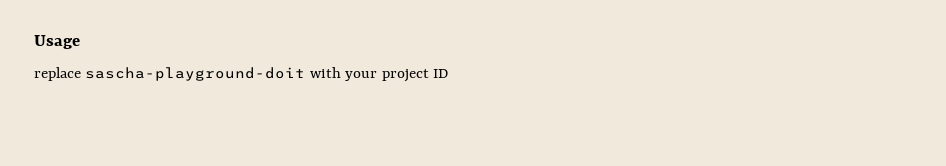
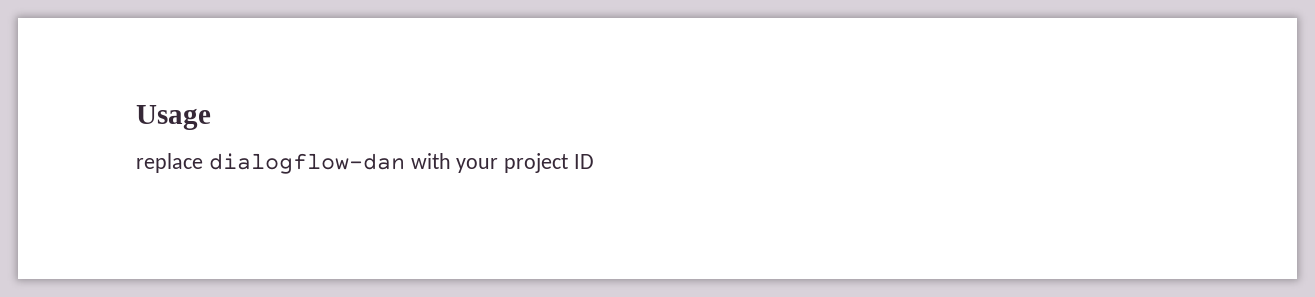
- replace sascha-playground-doit with your project ID
+ replace dialogflow-dan with your project ID

